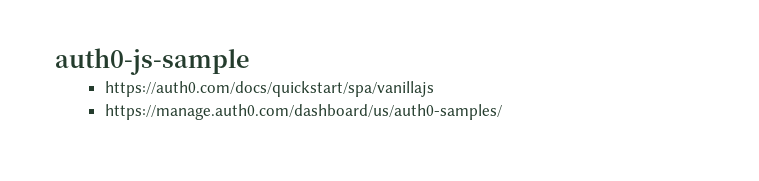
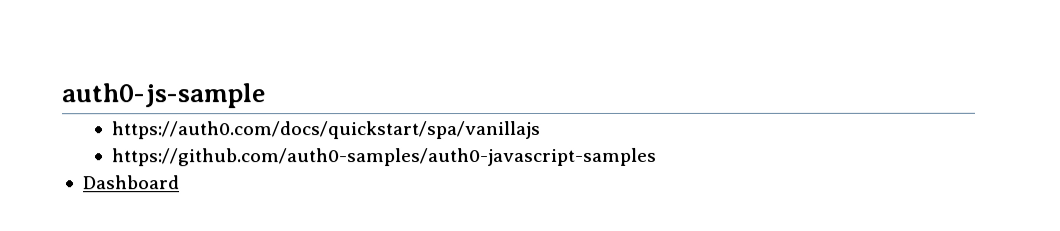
- https://manage.auth0.com/dashboard/us/auth0-samples/
+ https://github.com/auth0-samples/auth0-javascript-samples
+ Dashboard

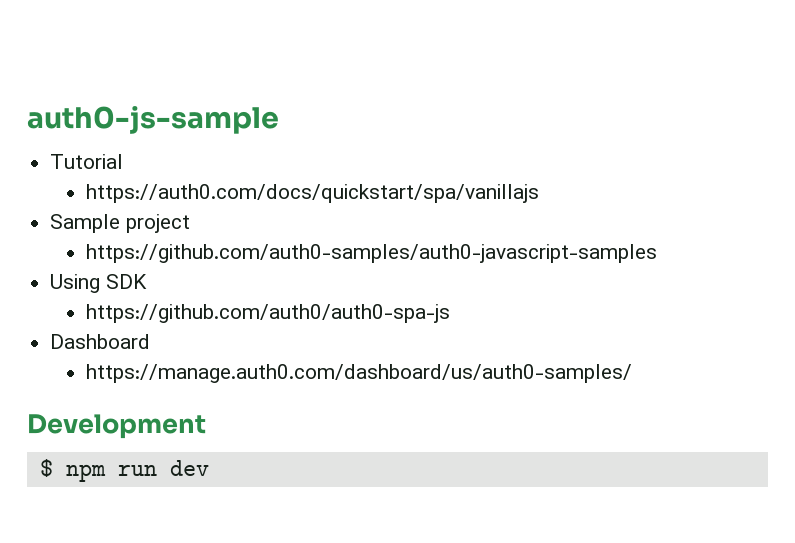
+ Tutorial
+ Sample project
+ Using SDK
+ https://github.com/auth0/auth0-spa-js
  Dashboard
+ https://manage.auth0.com/dashboard/us/auth0-samples/
+ Development
+ $ npm run dev

